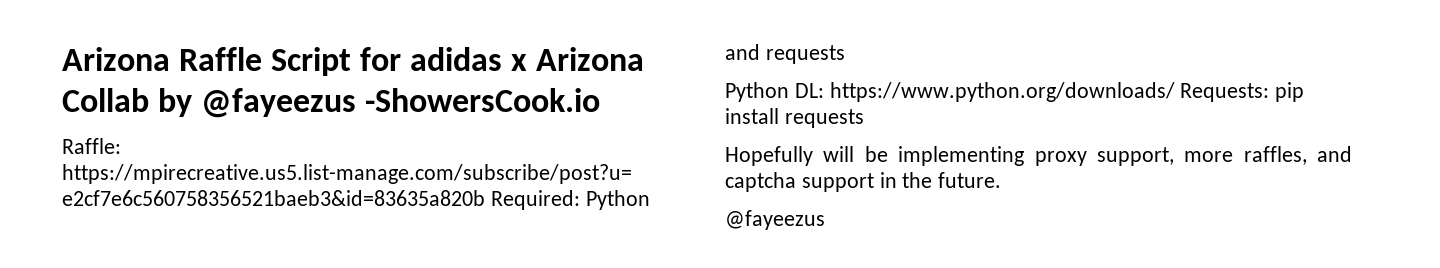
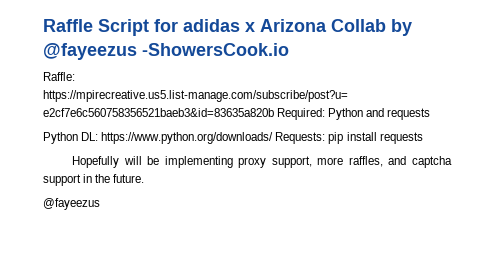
- Arizona Raffle Script for adidas x Arizona Collab by @fayeezus -ShowersCook.io
+ Raffle Script for adidas x Arizona Collab by @fayeezus -ShowersCook.io

